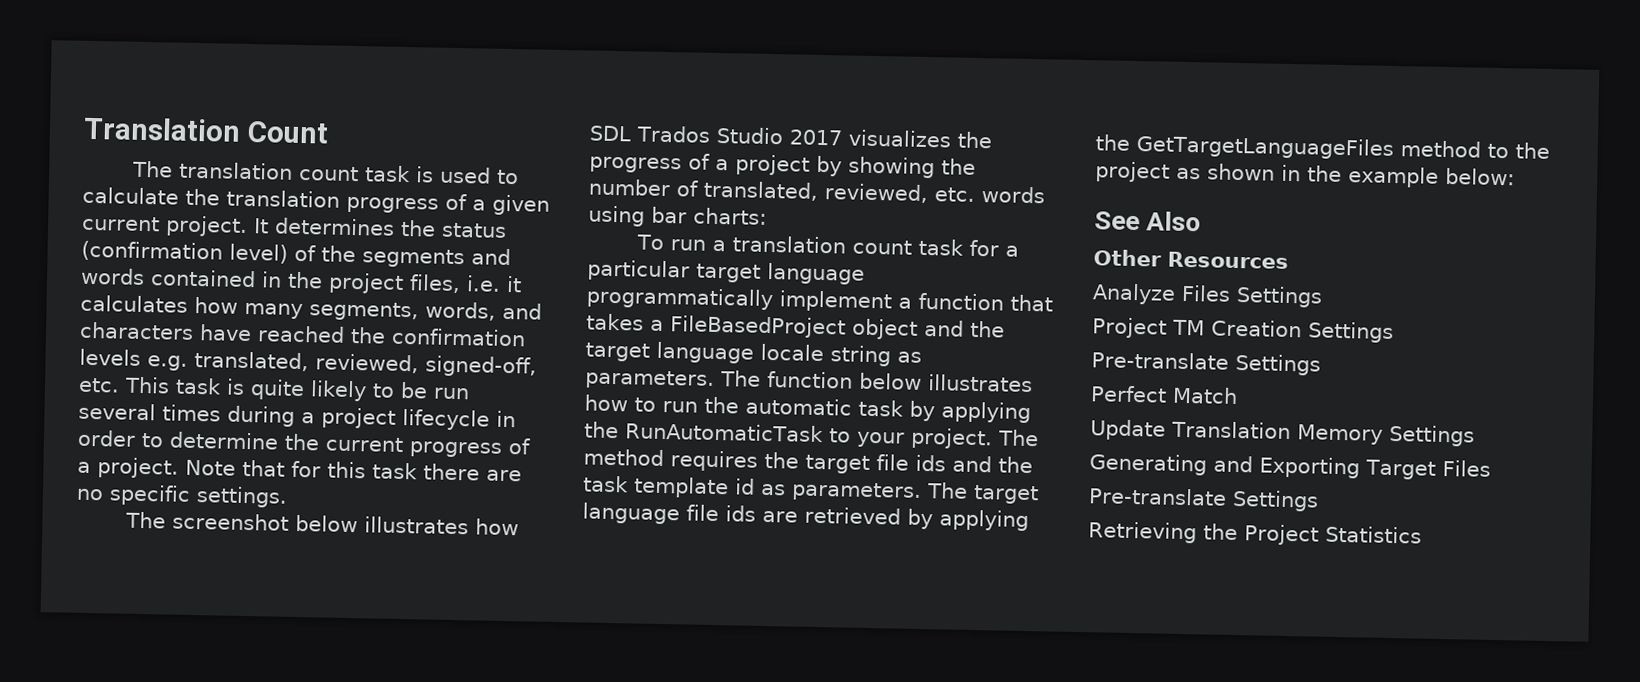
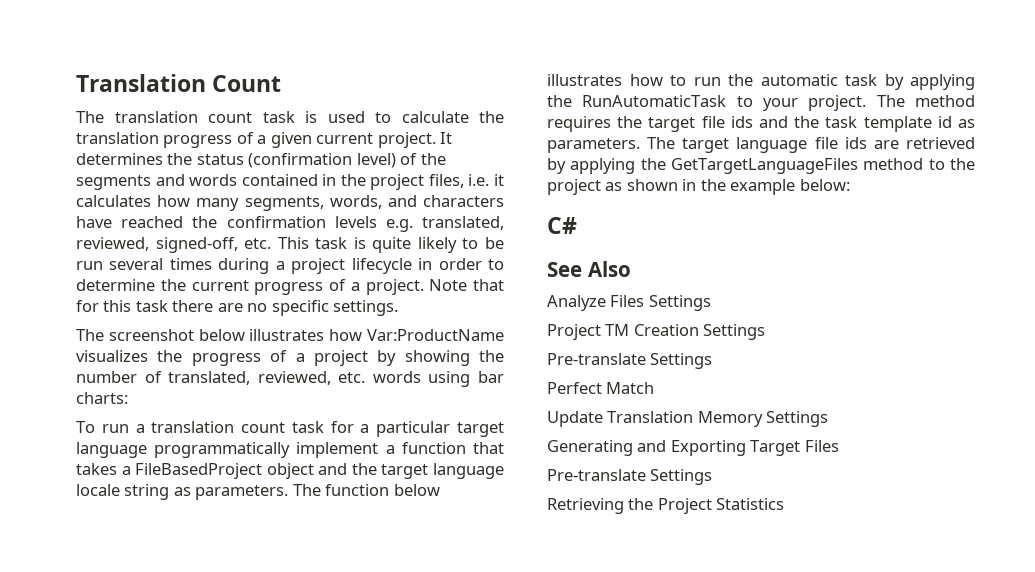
- The screenshot below illustrates how SDL Trados Studio 2017 visualizes the progress of a project by showing the number of translated, reviewed, etc. words using bar charts:
+ The screenshot below illustrates how Var:ProductName visualizes the progress of a project by showing the number of translated, reviewed, etc. words using bar charts:
+ C#
- Other Resources

